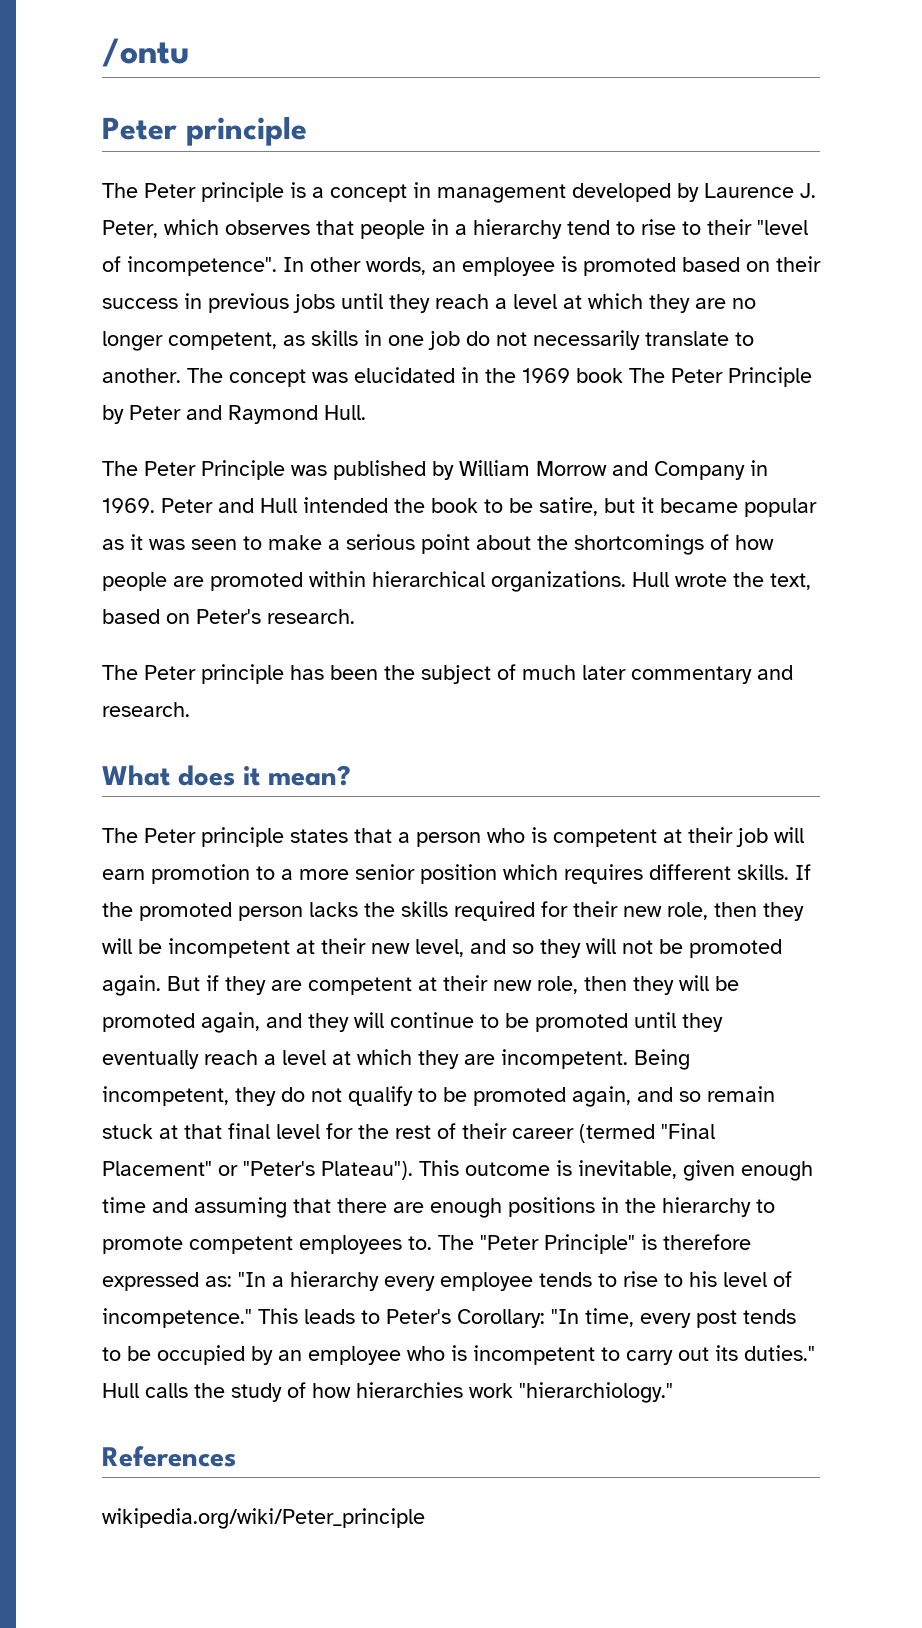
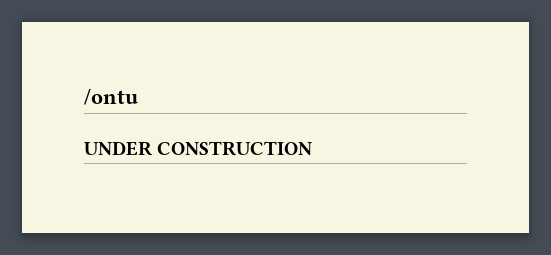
  /ontu
- Peter principle
- The Peter principle is a concept in management developed by Laurence J. Peter, which observes that people in a hierarchy tend to rise to their "level of incompetence". In other words, an employee is promoted based on their success in previous jobs until they reach a level at which they are no longer competent, as skills in one job do not necessarily translate to another. The concept was elucidated in the 1969 book The Peter Principle by Peter and Raymond Hull.
- The Peter Principle was published by William Morrow and Company in 1969. Peter and Hull intended the book to be satire, but it became popular as it was seen to make a serious point about the shortcomings of how people are promoted within hierarchical organizations. Hull wrote the text, based on Peter's research.
- The Peter principle has been the subject of much later commentary and research.
- What does it mean?
- The Peter principle states that a person who is competent at their job will earn promotion to a more senior position which requires different skills. If the promoted person lacks the skills required for their new role, then they will be incompetent at their new level, and so they will not be promoted again. But if they are competent at their new role, then they will be promoted again, and they will continue to be promoted until they eventually reach a level at which they are incompetent. Being incompetent, they do not qualify to be promoted again, and so remain stuck at that final level for the rest of their career (termed "Final Placement" or "Peter's Plateau"). This outcome is inevitable, given enough time and assuming that there are enough positions in the hierarchy to promote competent employees to. The "Peter Principle" is therefore expressed as: "In a hierarchy every employee tends to rise to his level of incompetence." This leads to Peter's Corollary: "In time, every post tends to be occupied by an employee who is incompetent to carry out its duties." Hull calls the study of how hierarchies work "hierarchiology."
- References
- wikipedia.org/wiki/Peter_principle
+ UNDER CONSTRUCTION

